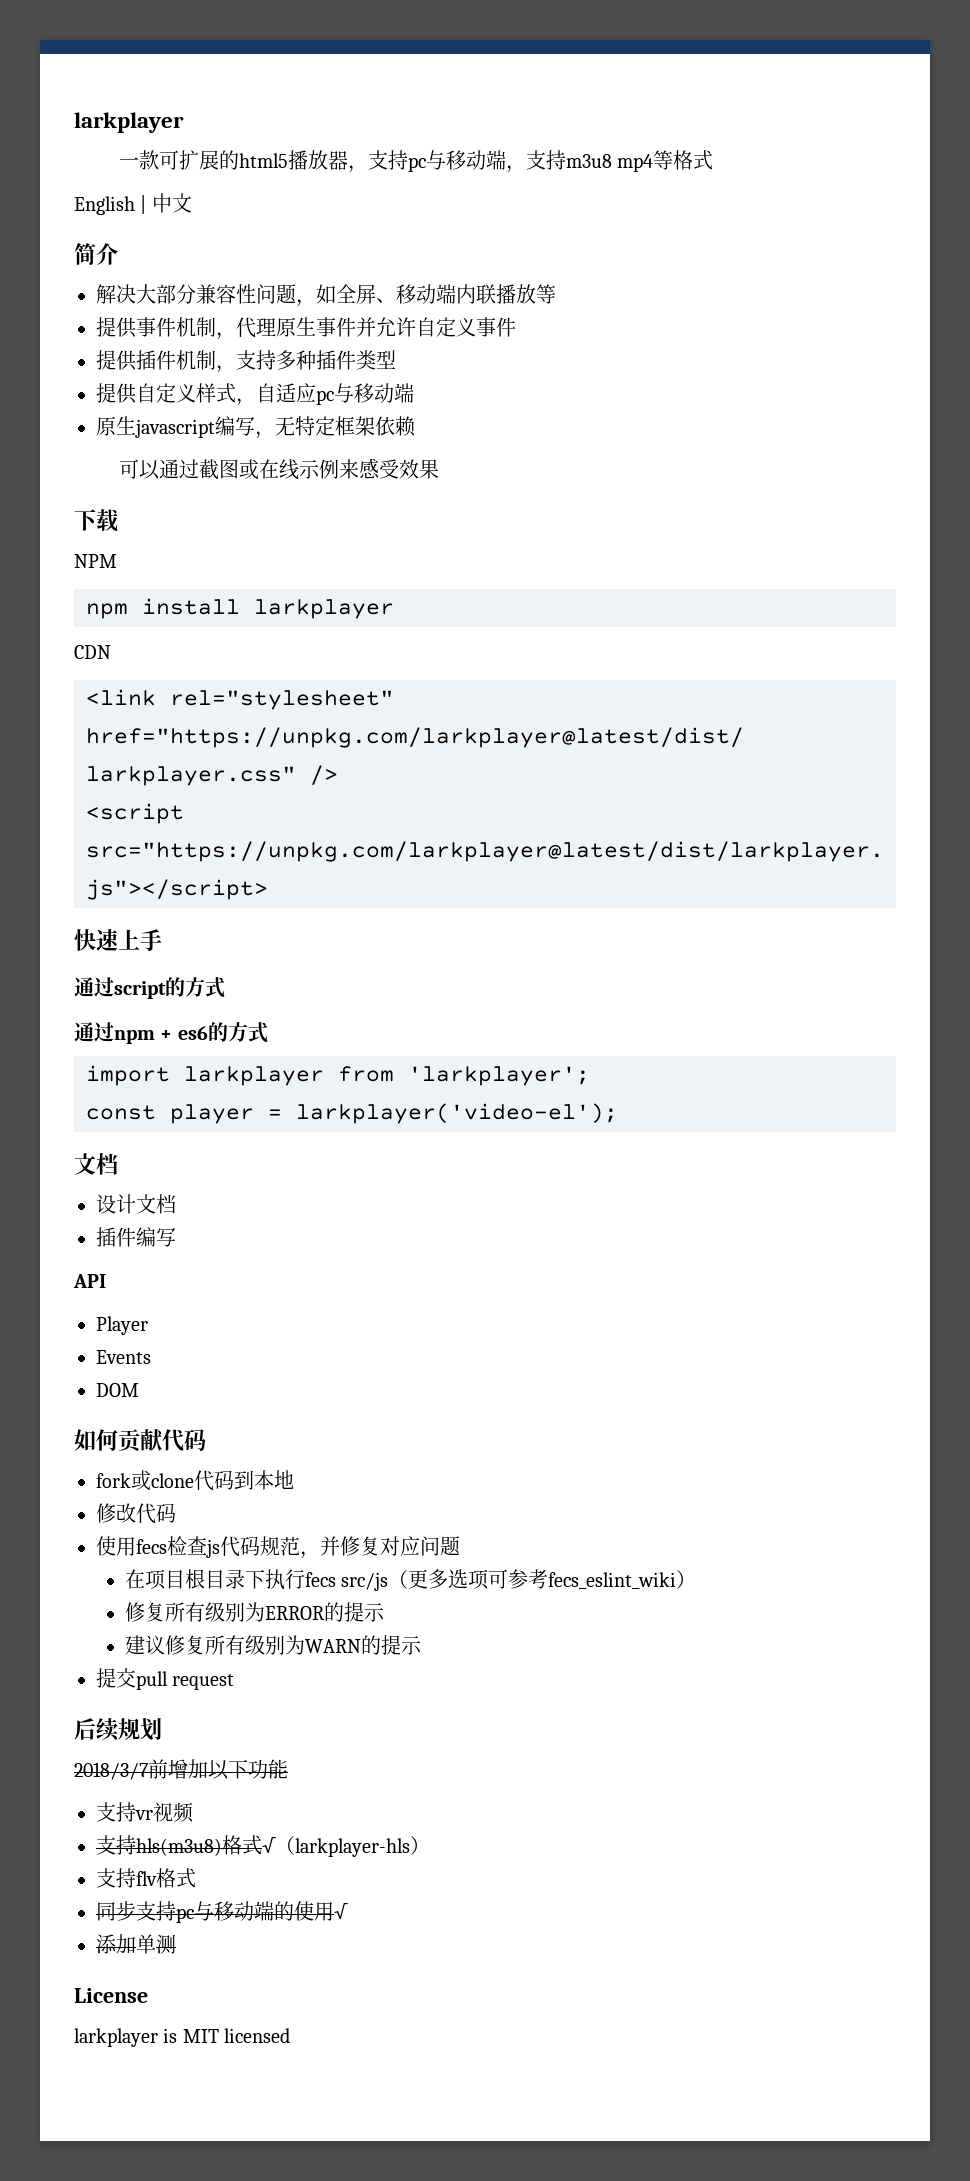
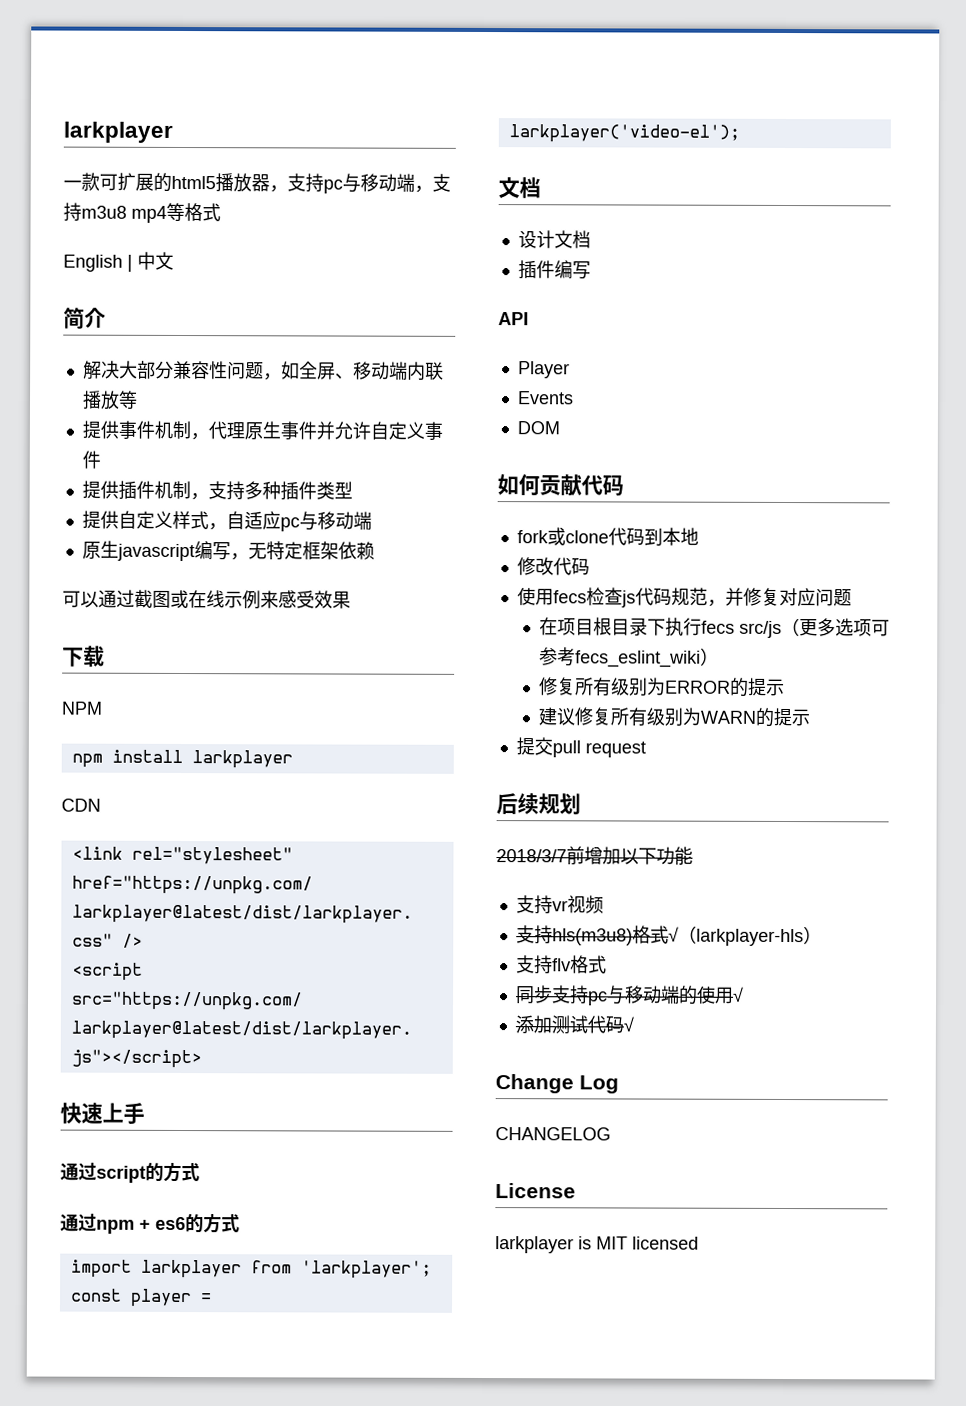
- 添加单测
+ 添加测试代码√
+ Change Log
+ CHANGELOG

